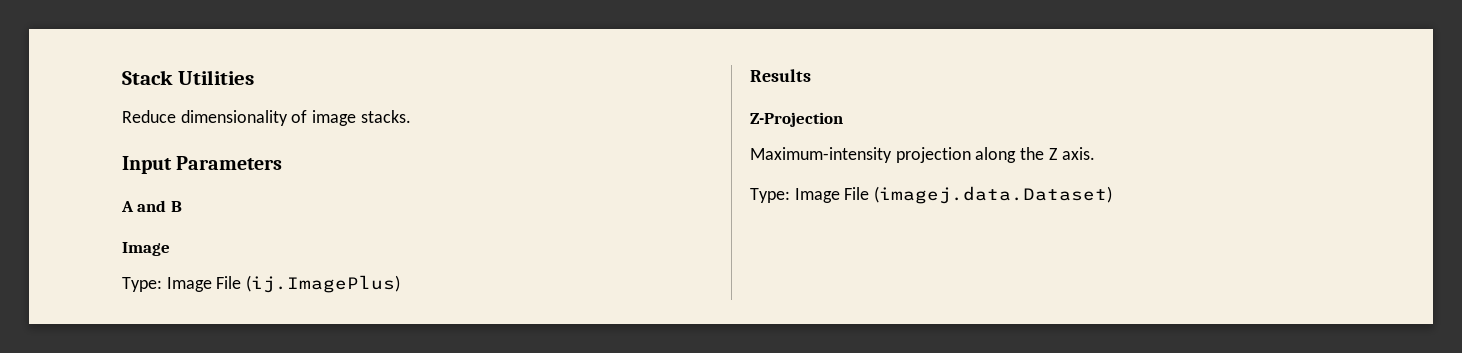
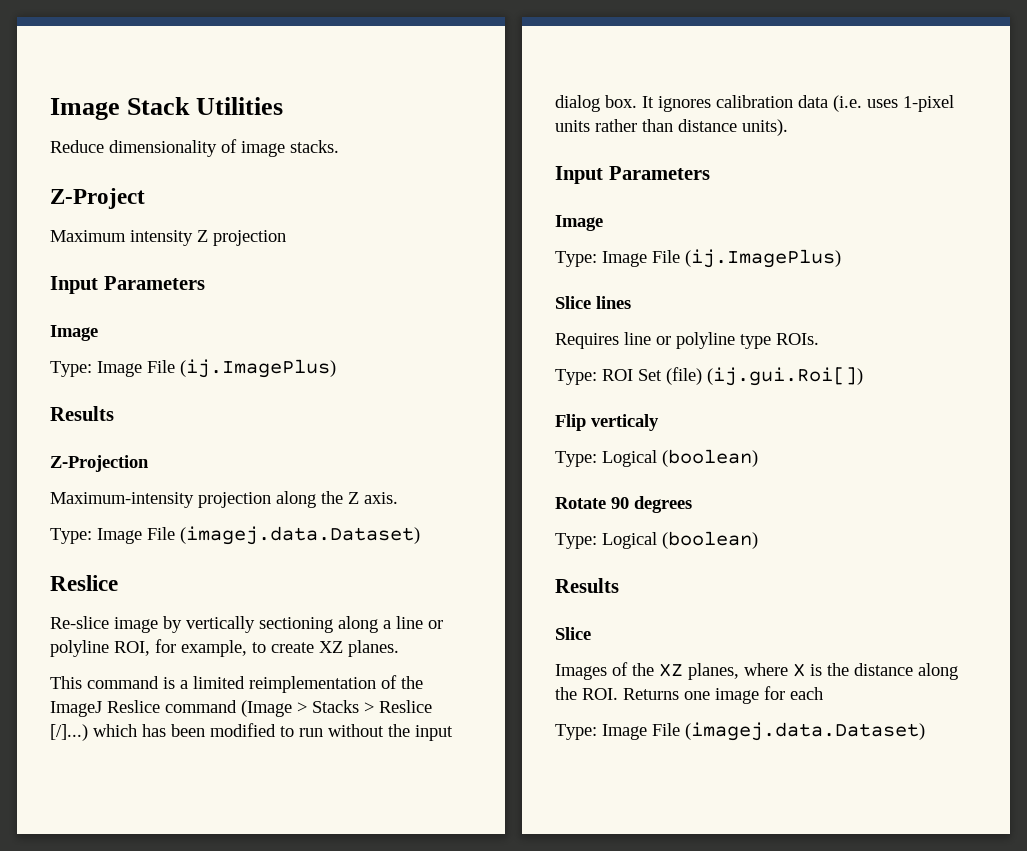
- Stack Utilities
+ Image Stack Utilities
+ Z-Project
+ Maximum intensity Z projection
  Input Parameters
- A and B
  Maximum-intensity projection along the Z axis.
+ Type: Image File (imagej.data.Dataset)
+ Reslice
+ Re-slice image by vertically sectioning along a line or polyline ROI, for example, to create XZ planes.
+ This command is a limited reimplementation of the ImageJ Reslice command (Image > Stacks > Reslice [/]...) which has been modified to run without the input dialog box. It ignores calibration data (i.e. uses 1-pixel units rather than distance units).
+ Input Parameters
+ Image
+ Type: Image File (ij.ImagePlus)
+ Slice lines
+ Requires line or polyline type ROIs.
+ Type: ROI Set (file) (ij.gui.Roi[])
+ Flip verticaly
+ Type: Logical (boolean)
+ Rotate 90 degrees
+ Type: Logical (boolean)
+ Results
+ Slice
+ Images of the XZ planes, where X is the distance along the ROI. Returns one image for each

